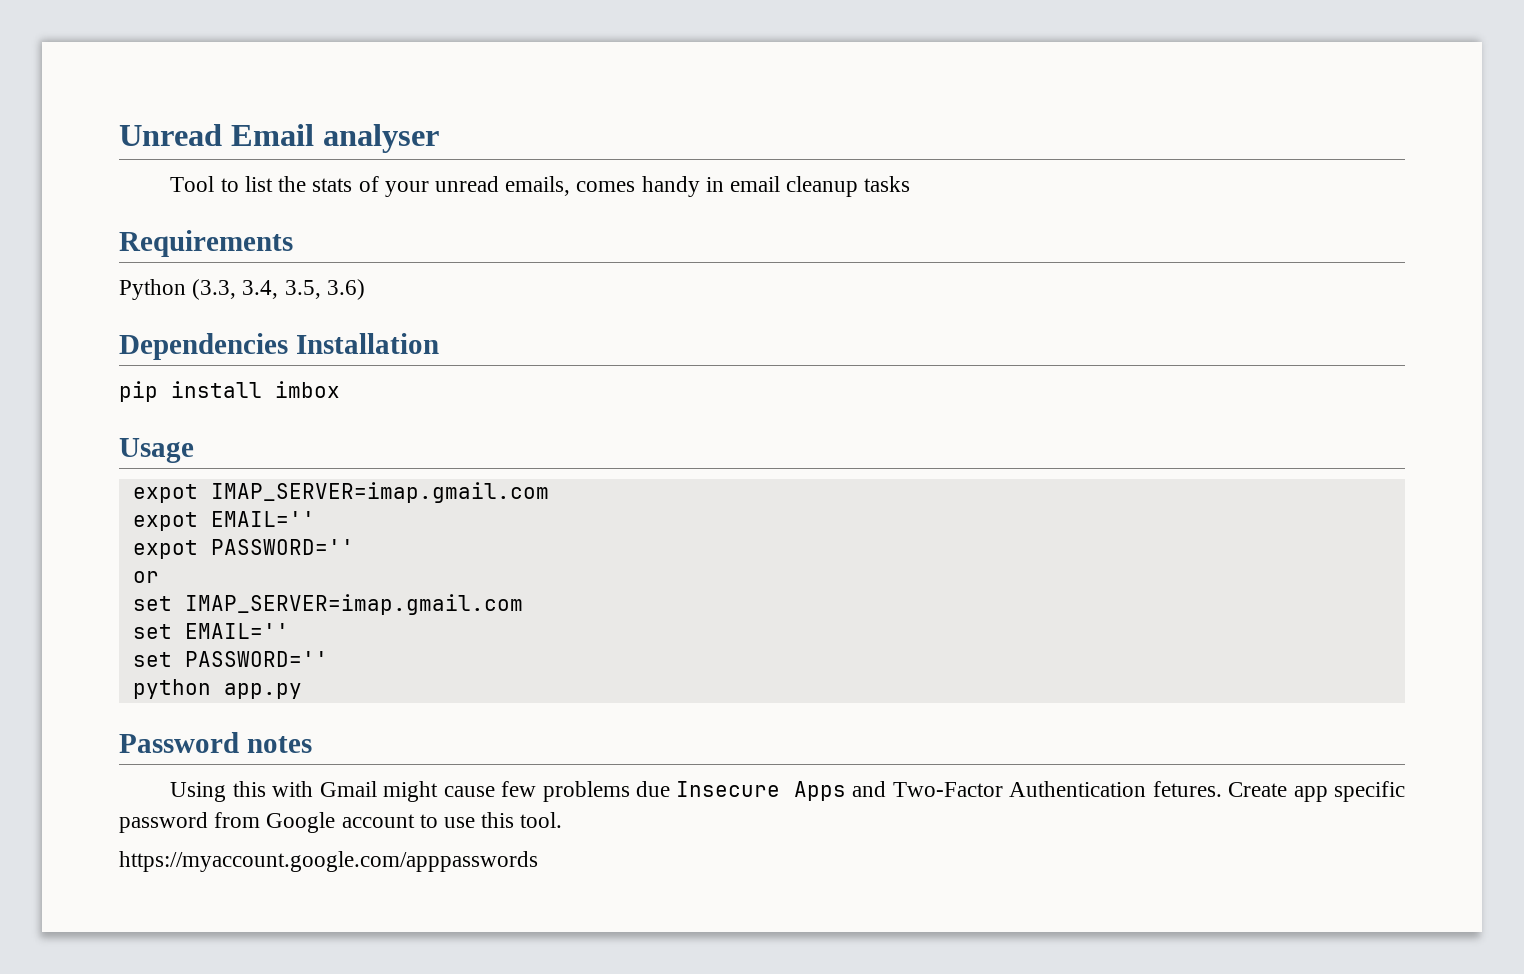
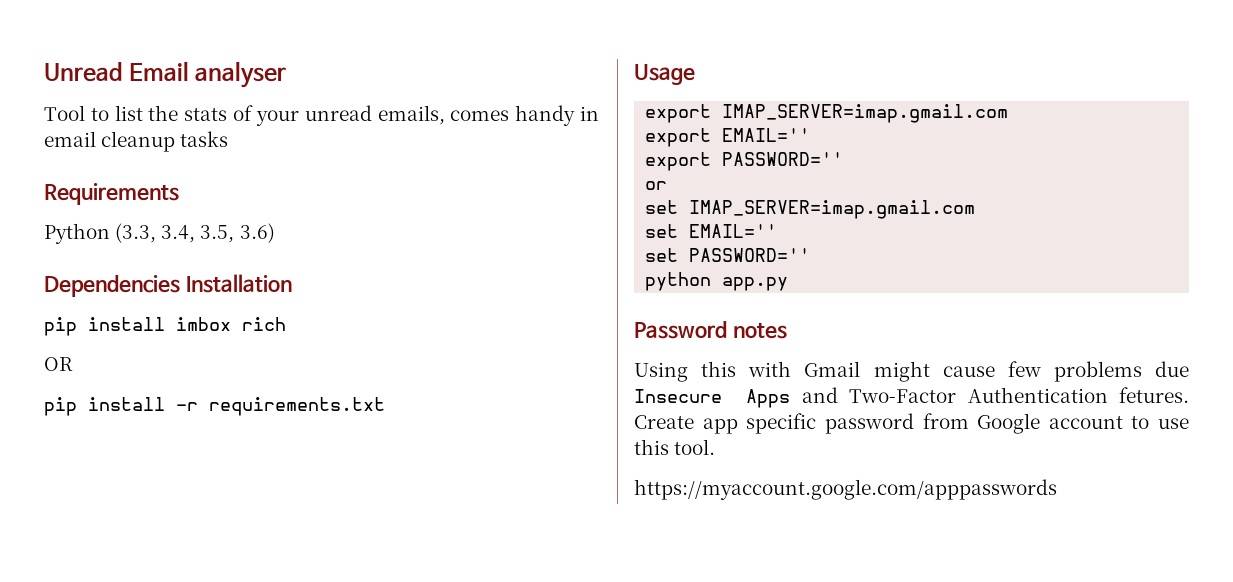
- pip install imbox
+ pip install imbox rich
+ OR
+ pip install -r requirements.txt
- expot IMAP_SERVER=imap.gmail.com
- expot EMAIL=''
- expot PASSWORD=''
+ export IMAP_SERVER=imap.gmail.com
+ export EMAIL=''
+ export PASSWORD=''

